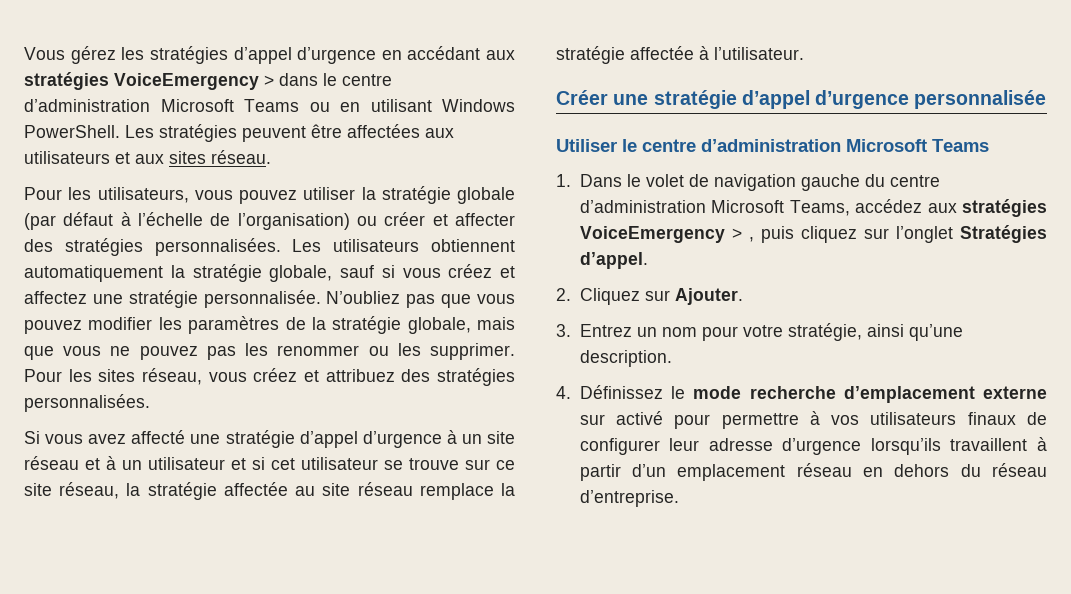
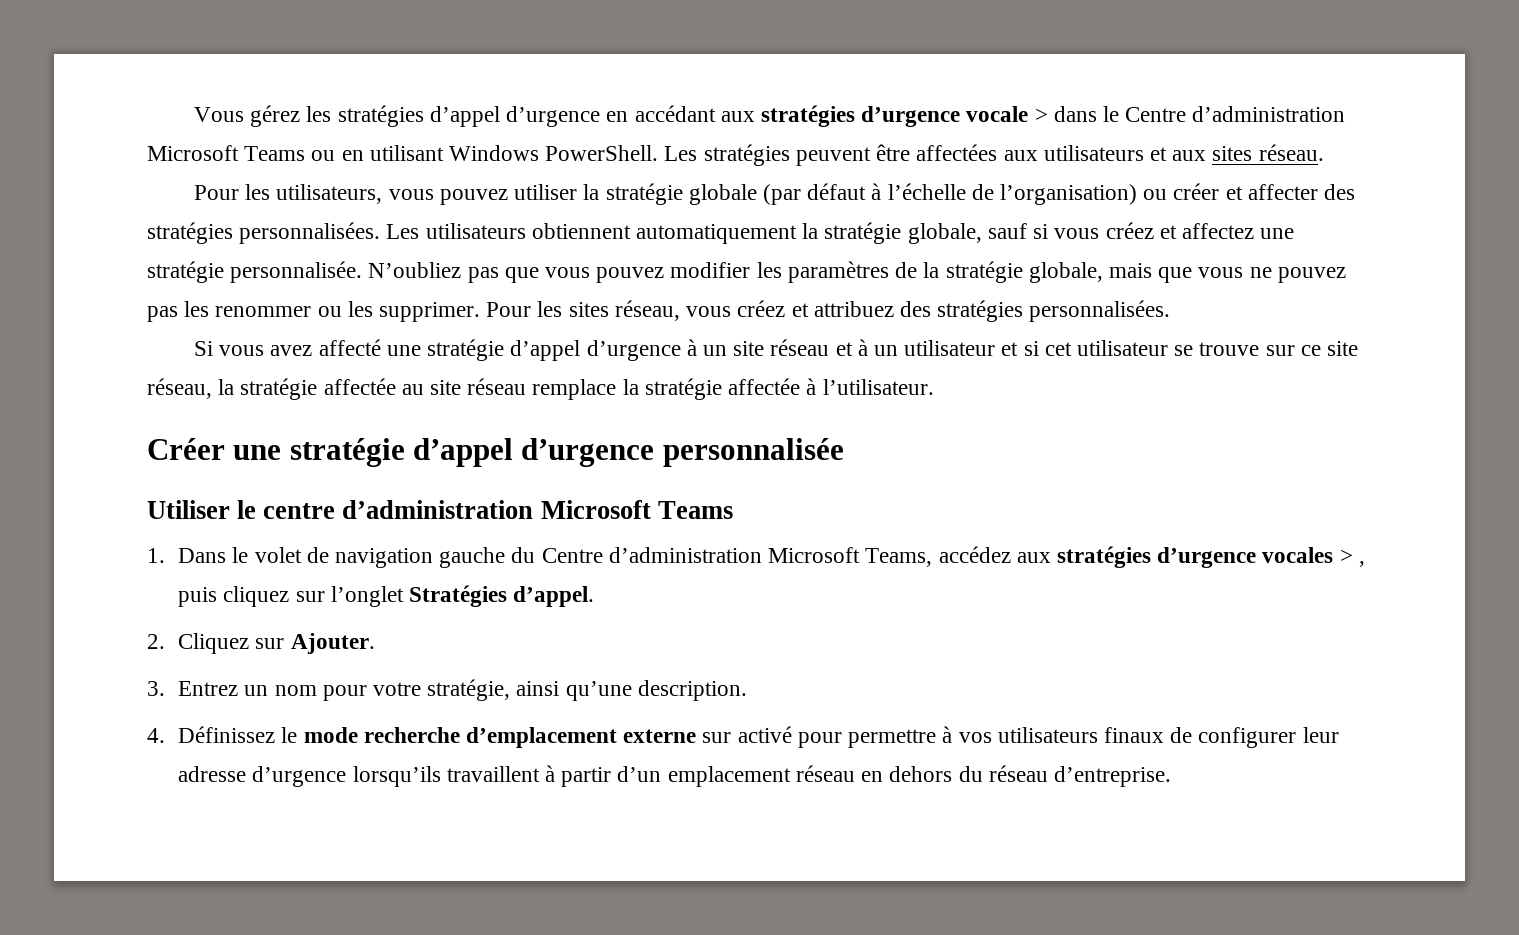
- Vous gérez les stratégies d’appel d’urgence en accédant aux stratégies VoiceEmergency > dans le centre d’administration Microsoft Teams ou en utilisant Windows PowerShell.
+ Vous gérez les stratégies d’appel d’urgence en accédant aux stratégies d’urgence vocale > dans le Centre d’administration Microsoft Teams ou en utilisant Windows PowerShell.
- 1. Dans le volet de navigation gauche du centre d’administration Microsoft Teams, accédez aux stratégies VoiceEmergency > , puis cliquez sur l’onglet Stratégies d’appel.
+ 1. Dans le volet de navigation gauche du Centre d’administration Microsoft Teams, accédez aux stratégies d’urgence vocales > , puis cliquez sur l’onglet Stratégies d’appel.

